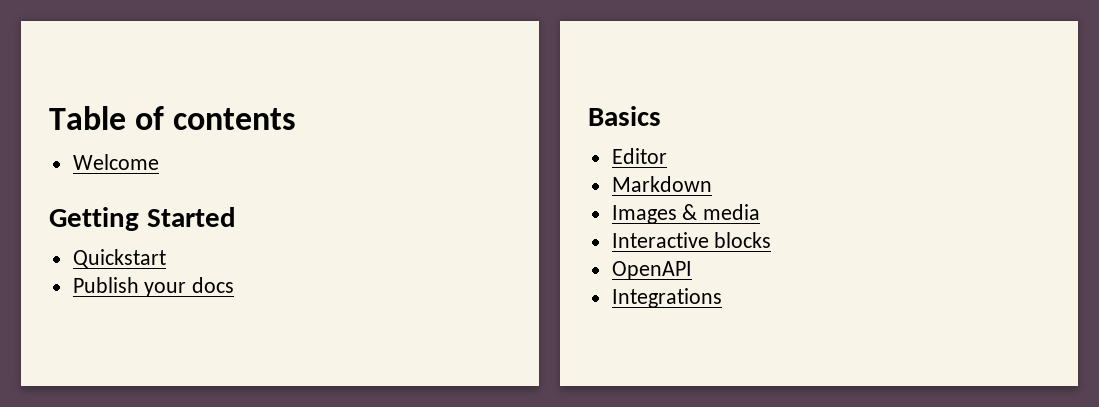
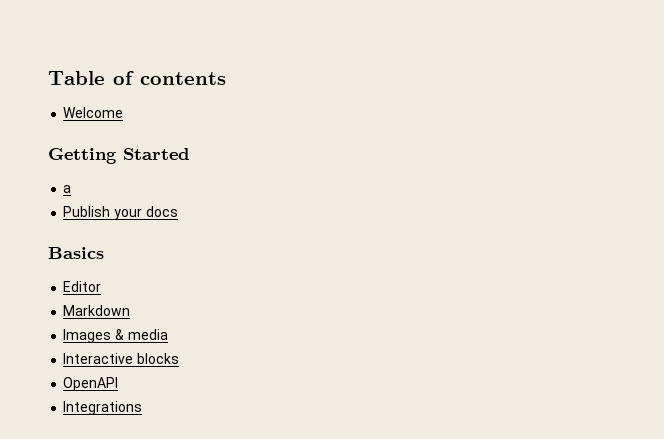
- Quickstart
+ a

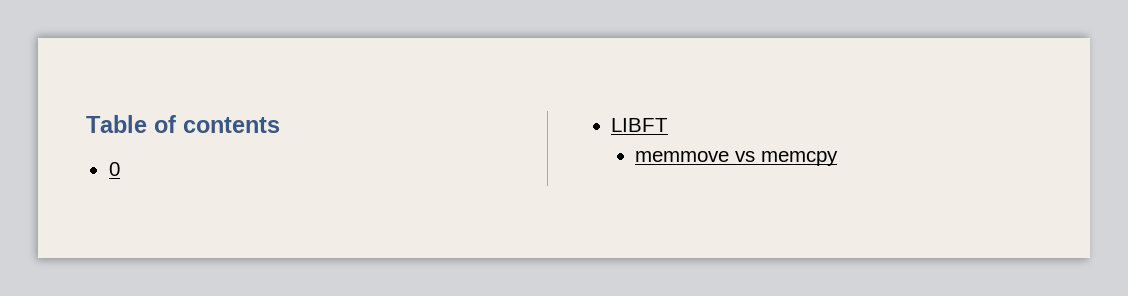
- Welcome
- Getting Started
- a
- Publish your docs
- Basics
- Editor
- Markdown
- Images & media
- Interactive blocks
- OpenAPI
- Integrations
+ 0
+ LIBFT
+ memmove vs memcpy

